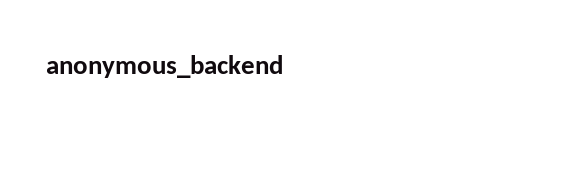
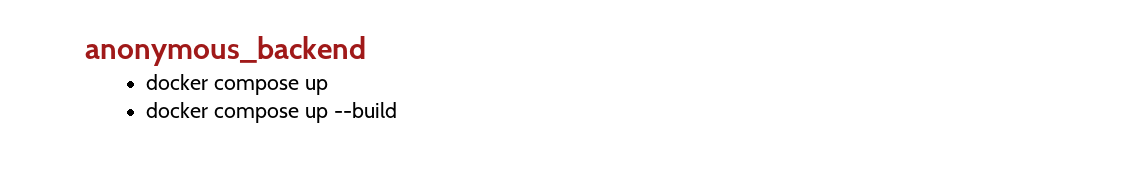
  anonymous_backend
+ docker compose up
+ docker compose up --build

